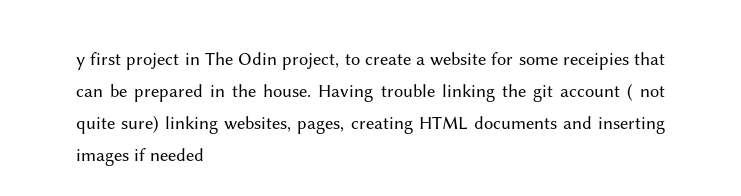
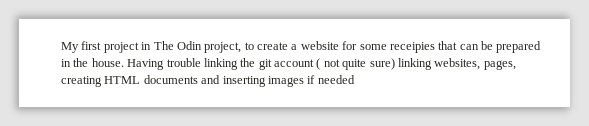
- y first project in The Odin project, to create a website for some receipies that can be prepared in the house.
+ My first project in The Odin project, to create a website for some receipies that can be prepared in the house.

